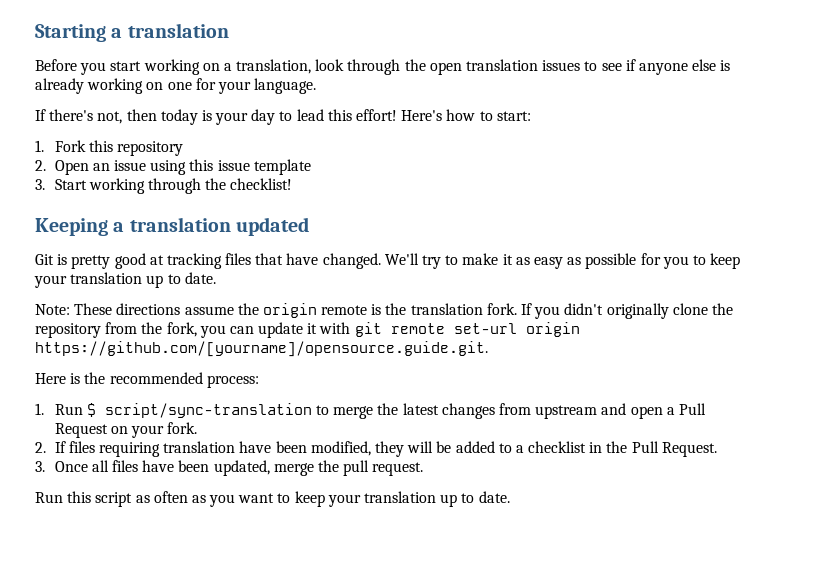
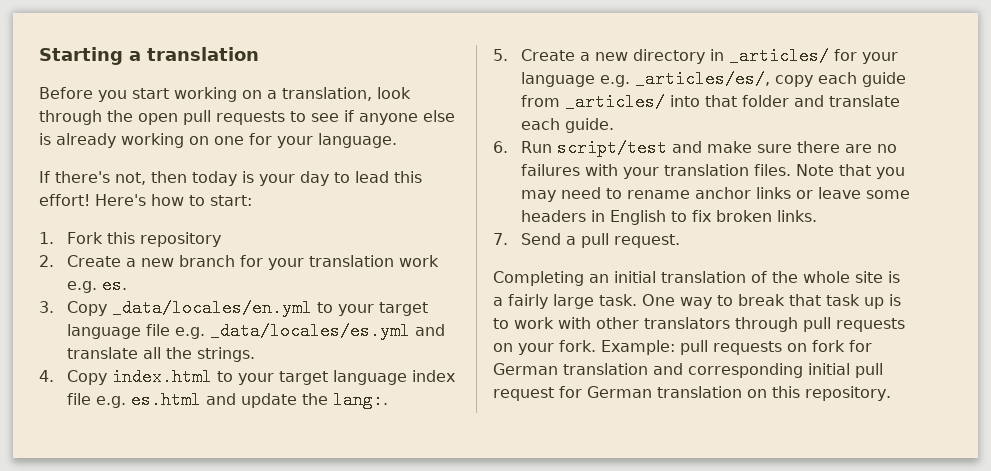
- Before you start working on a translation, look through the open translation issues to see if anyone else is already working on one for your language.
+ Before you start working on a translation, look through the open pull requests to see if anyone else is already working on one for your language.
- 2. Open an issue using this issue template
- 3. Start working through the checklist!
- Keeping a translation updated
- Git is pretty good at tracking files that have changed. We'll try to make it as easy as possible for you to keep your translation up to date.
- Note: These directions assume the origin remote is the translation fork. If you didn't originally clone the repository from the fork, you can update it with git remote set-url origin https://github.com/[yourname]/opensource.guide.git.
- Here is the recommended process:
- 1. Run $ script/sync-translation to merge the latest changes from upstream and open a Pull Request on your fork.
- 2. If files requiring translation have been modified, they will be added to a checklist in the Pull Request.
- 3. Once all files have been updated, merge the pull request.
- Run this script as often as you want to keep your translation up to date.
+ 2. Create a new branch for your translation work e.g. es.
+ 3. Copy _data/locales/en.yml to your target language file e.g. _data/locales/es.yml and translate all the strings.
+ 4. Copy index.html to your target language index file e.g. es.html and update the lang:.
+ 5. Create a new directory in _articles/ for your language e.g. _articles/es/, copy each guide from _articles/ into that folder and translate each guide.
+ 6. Run script/test and make sure there are no failures with your translation files. Note that you may need to rename anchor links or leave some headers in English to fix broken links.
+ 7. Send a pull request.
+ Completing an initial translation of the whole site is a fairly large task. One way to break that task up is to work with other translators through pull requests on your fork. Example: pull requests on fork for German translation and corresponding initial pull request for German translation on this repository.

